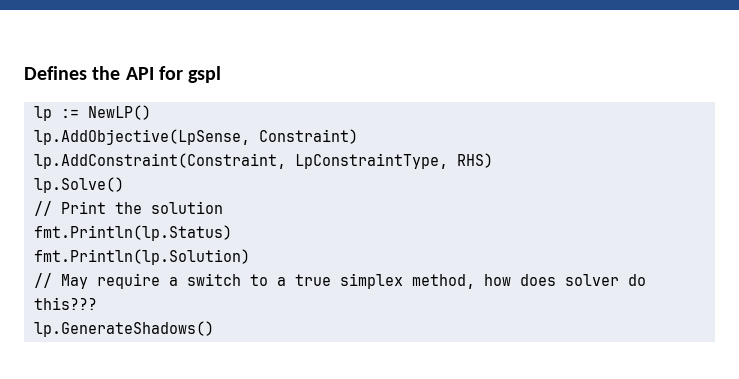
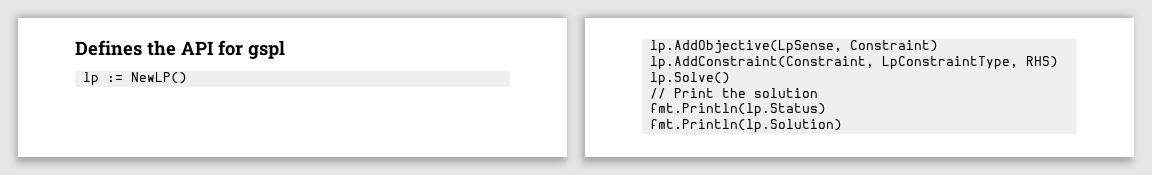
- // May require a switch to a true simplex method, how does solver do this???
- lp.GenerateShadows()

